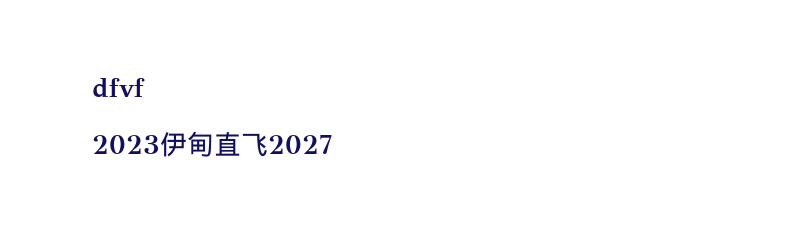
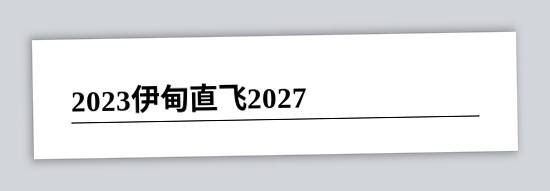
- dfvf

